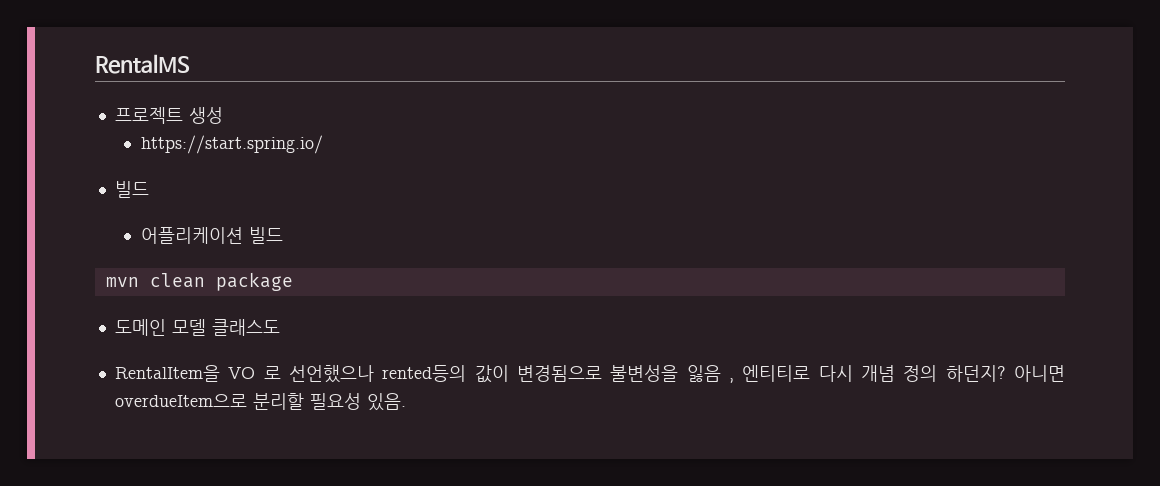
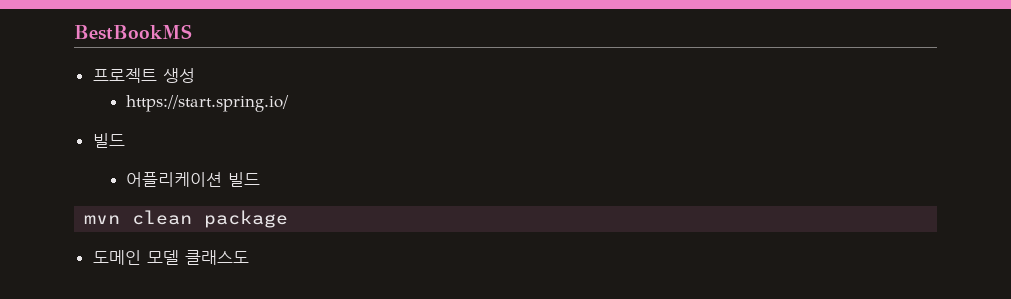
- RentalMS
+ BestBookMS
- RentalItem을 VO 로 선언했으나 rented등의 값이 변경됨으로 불변성을 잃음 , 엔티티로 다시 개념 정의 하던지? 아니면 overdueItem으로 분리할 필요성 있음.

